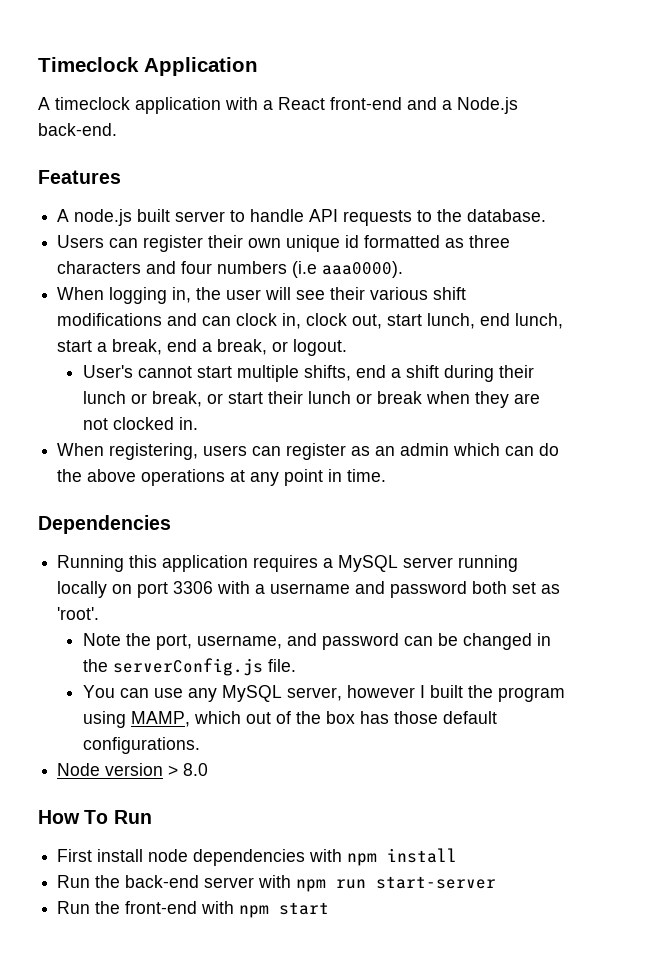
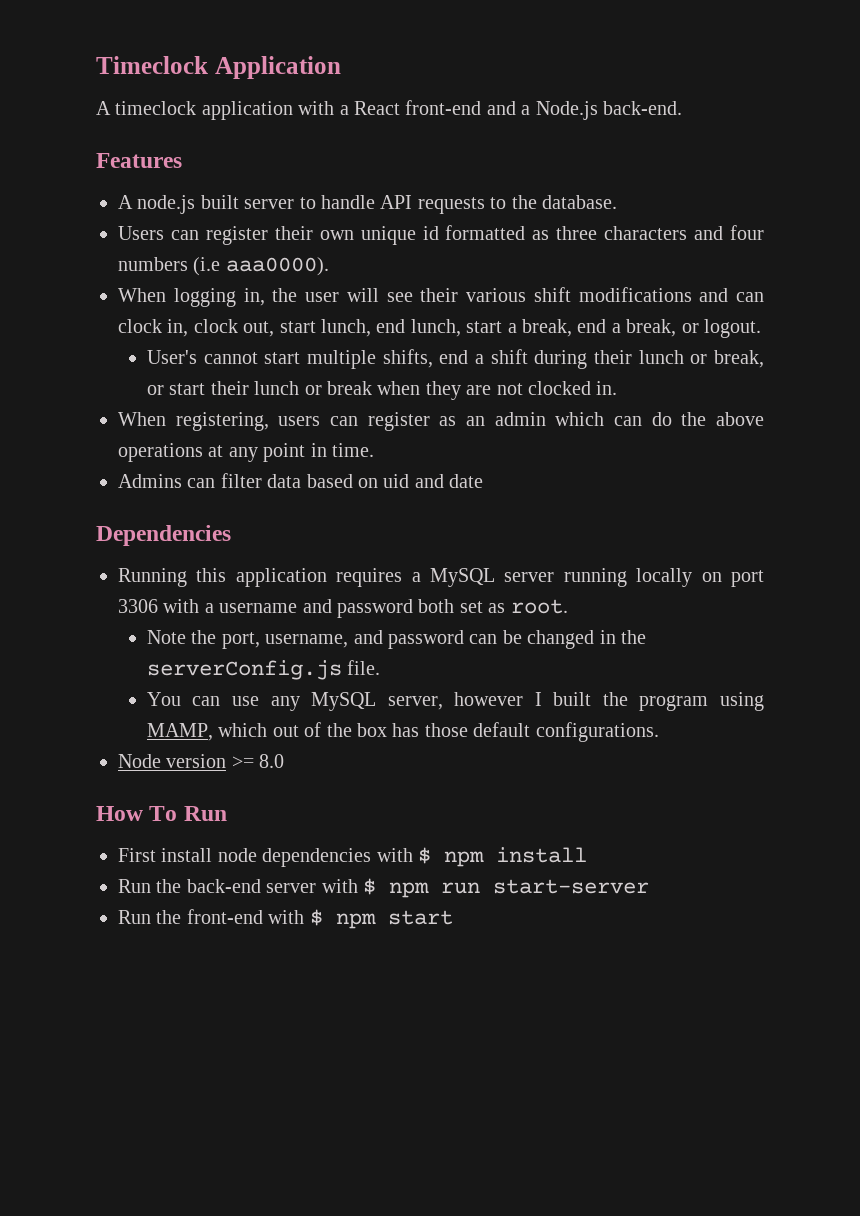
+ Admins can filter data based on uid and date
- Running this application requires a MySQL server running locally on port 3306 with a username and password both set as 'root'.
+ Running this application requires a MySQL server running locally on port 3306 with a username and password both set as root.
- Node version > 8.0
+ Node version >= 8.0
- First install node dependencies with npm install
+ First install node dependencies with $ npm install
- Run the back-end server with npm run start-server
+ Run the back-end server with $ npm run start-server
- Run the front-end with npm start
+ Run the front-end with $ npm start

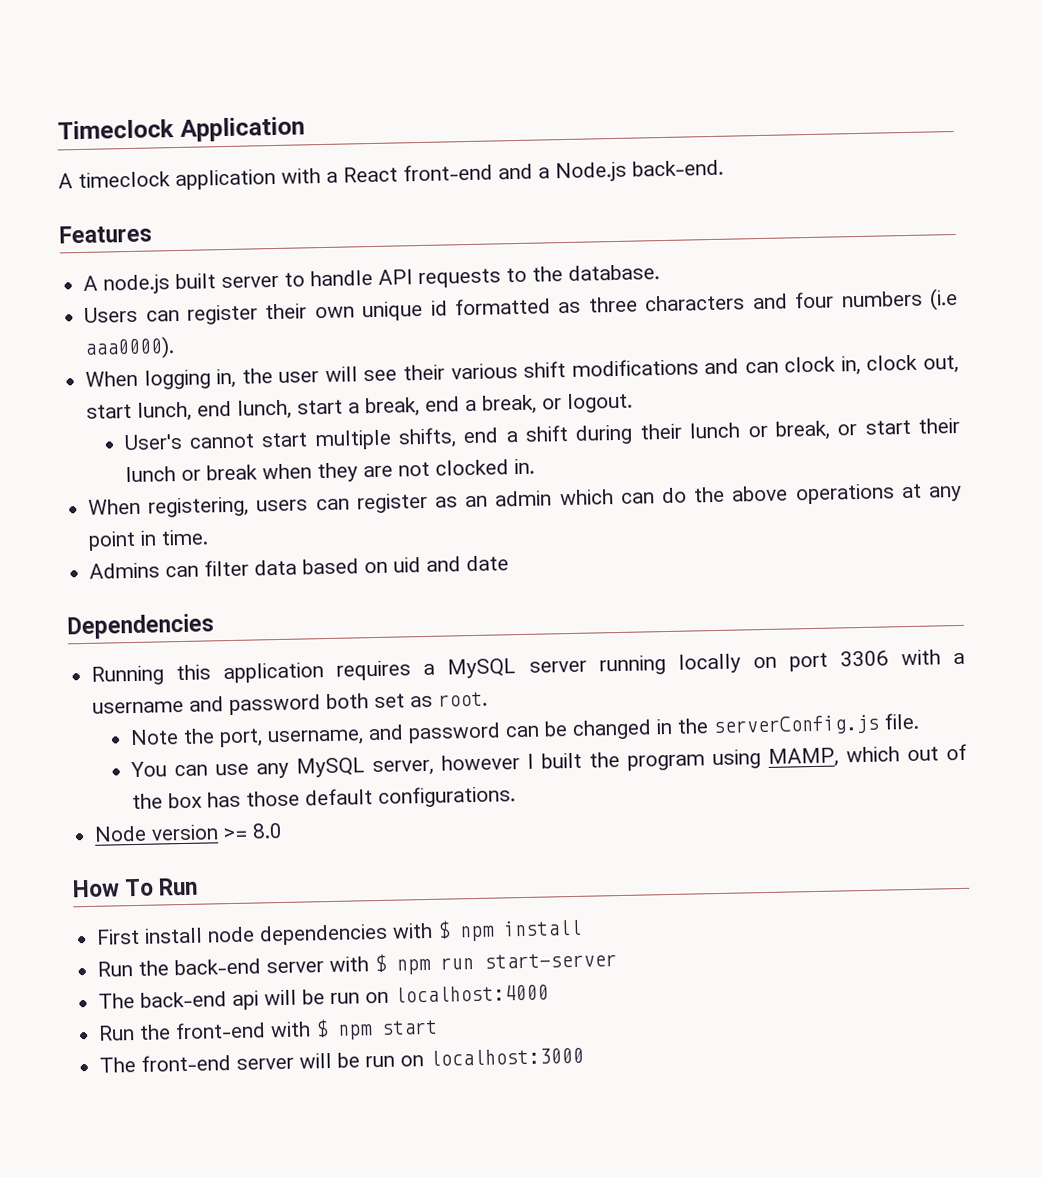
+ The back-end api will be run on localhost:4000
+ The front-end server will be run on localhost:3000

